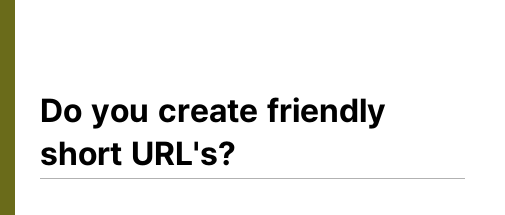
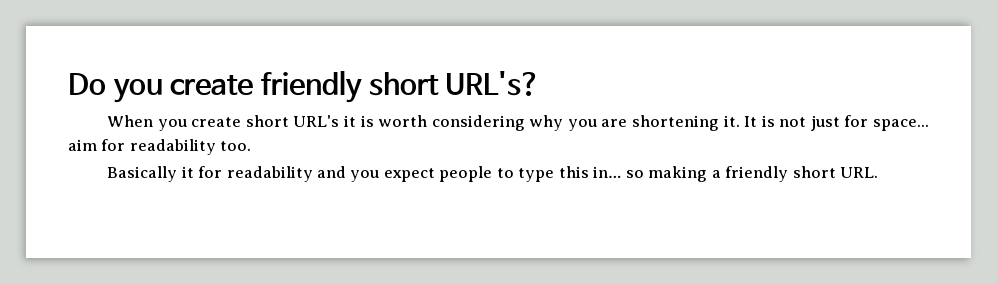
+ When you create short URL's it is worth considering why you are shortening it. It is not just for space... aim for readability too.
+ Basically it for readability and you expect people to type this in… so making a friendly short URL.

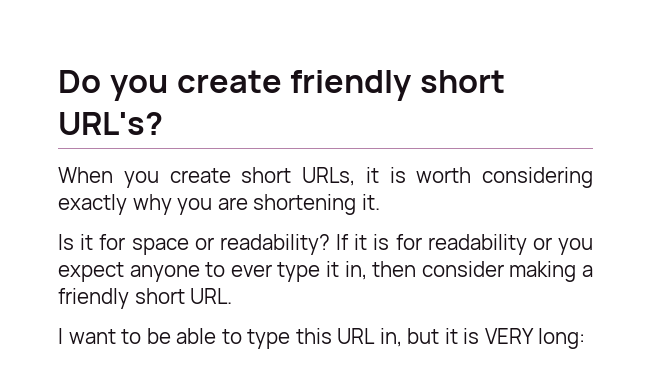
- When you create short URL's it is worth considering why you are shortening it. It is not just for space... aim for readability too.
- Basically it for readability and you expect people to type this in… so making a friendly short URL.
+ When you create short URLs, it is worth considering exactly why you are shortening it.
+ Is it for space or readability? If it is for readability or you expect anyone to ever type it in, then consider making a friendly short URL.
+ I want to be able to type this URL in, but it is VERY long:

